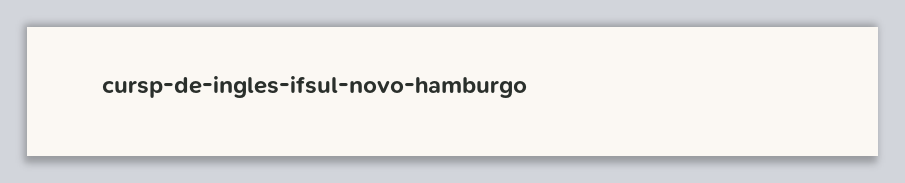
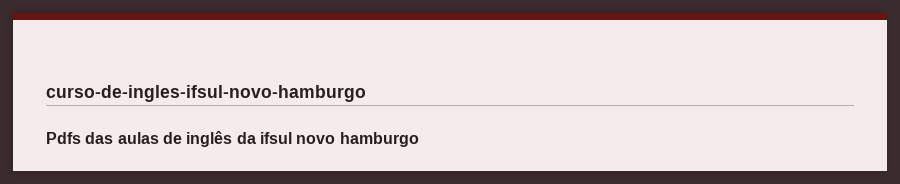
- cursp-de-ingles-ifsul-novo-hamburgo
+ curso-de-ingles-ifsul-novo-hamburgo
+ Pdfs das aulas de inglês da ifsul novo hamburgo

